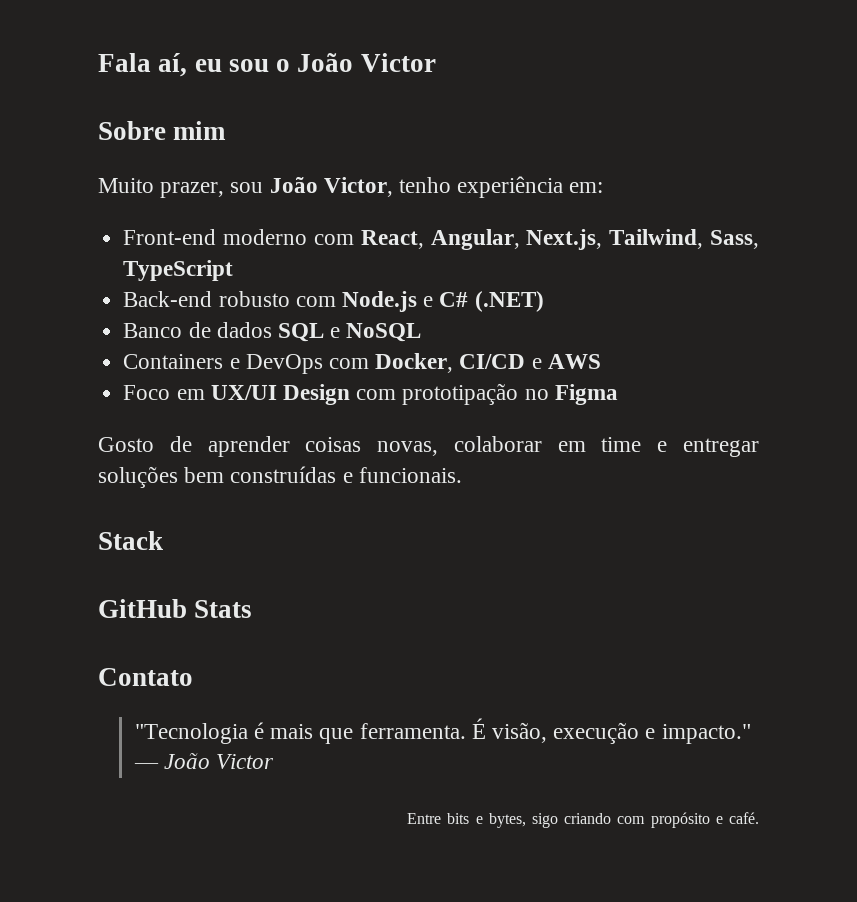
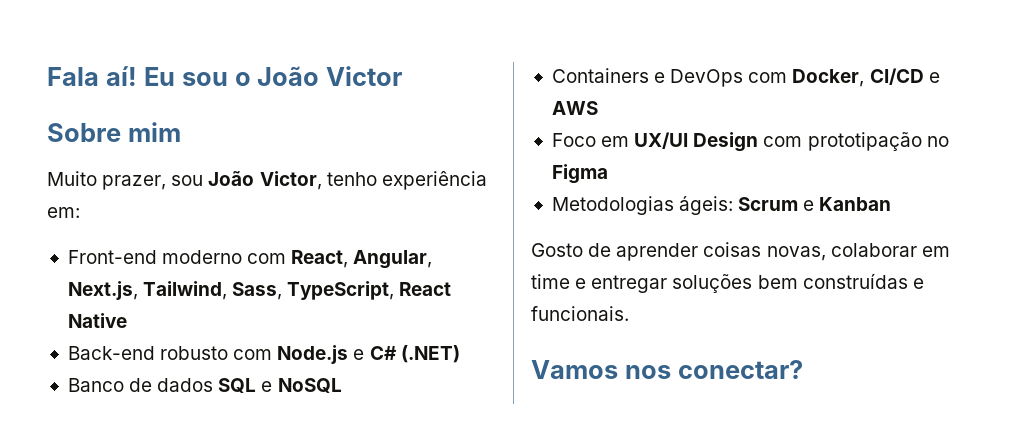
- Fala aí, eu sou o João Victor
+ Fala aí! Eu sou o João Victor
- Front-end moderno com React, Angular, Next.js, Tailwind, Sass, TypeScript
+ Front-end moderno com React, Angular, Next.js, Tailwind, Sass, TypeScript, React Native
+ Metodologias ágeis: Scrum e Kanban
- Stack
- GitHub Stats
- Contato
- "Tecnologia é mais que ferramenta. É visão, execução e impacto." — João Victor
- Entre bits e bytes, sigo criando com propósito e café.
+ Vamos nos conectar?

